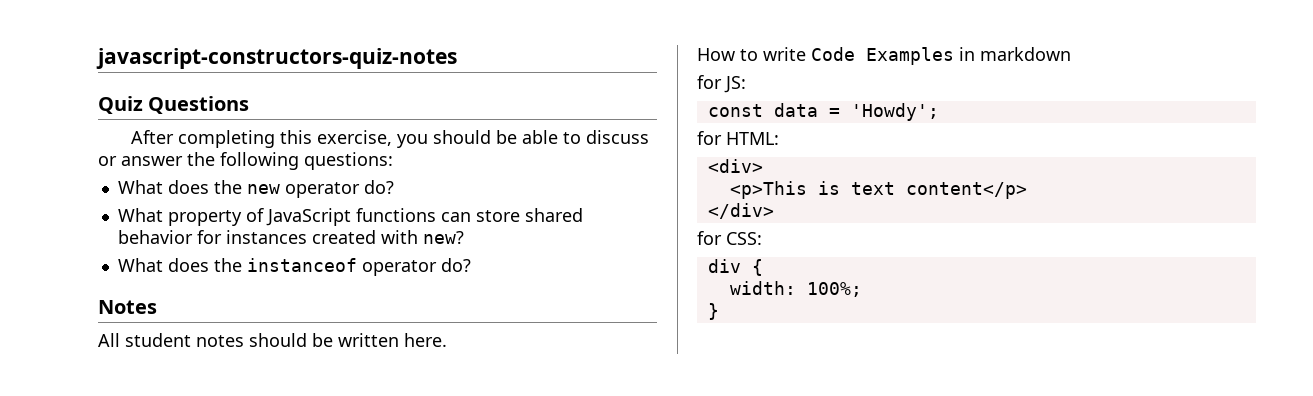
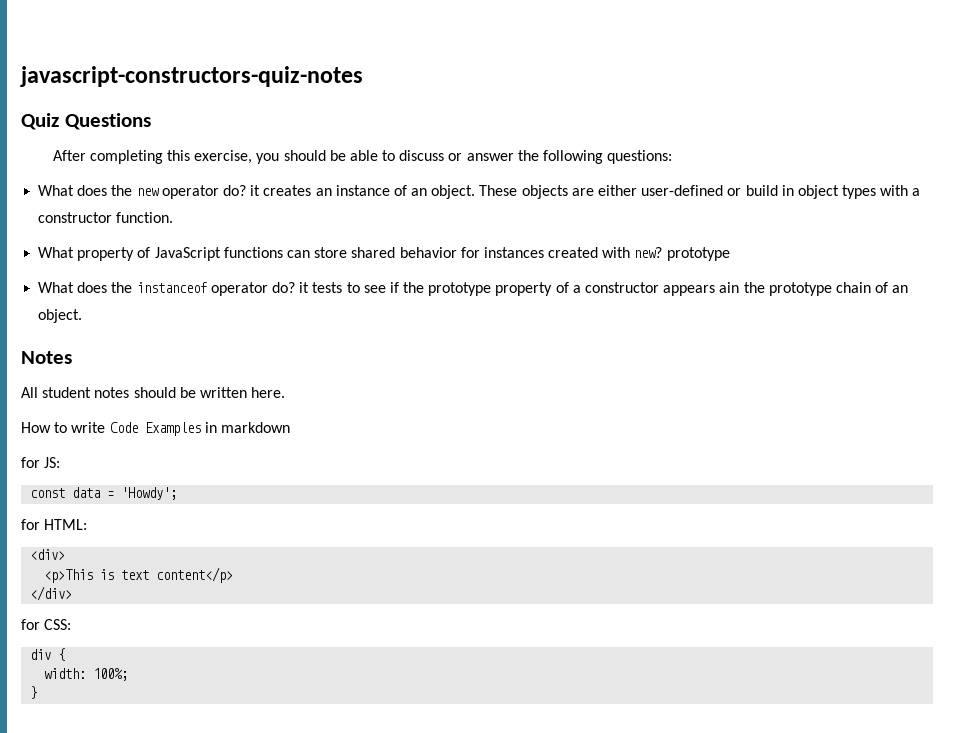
- What does the new operator do?
+ What does the new operator do? it creates an instance of an object. These objects are either user-defined or build in object types with a constructor function.
- What property of JavaScript functions can store shared behavior for instances created with new?
+ What property of JavaScript functions can store shared behavior for instances created with new? prototype
- What does the instanceof operator do?
+ What does the instanceof operator do? it tests to see if the prototype property of a constructor appears ain the prototype chain of an object.

